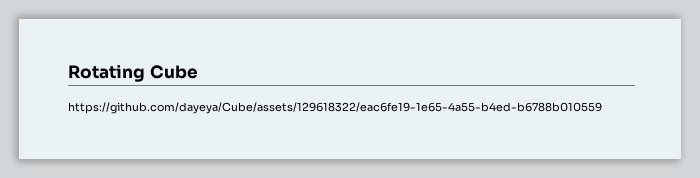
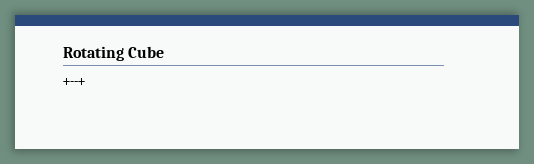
- https://github.com/dayeya/Cube/assets/129618322/eac6fe19-1e65-4a55-b4ed-b6788b010559
+ +--+

